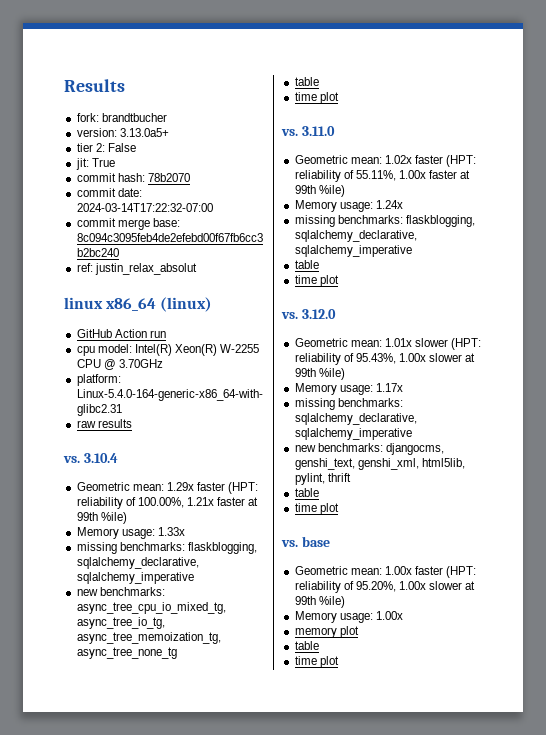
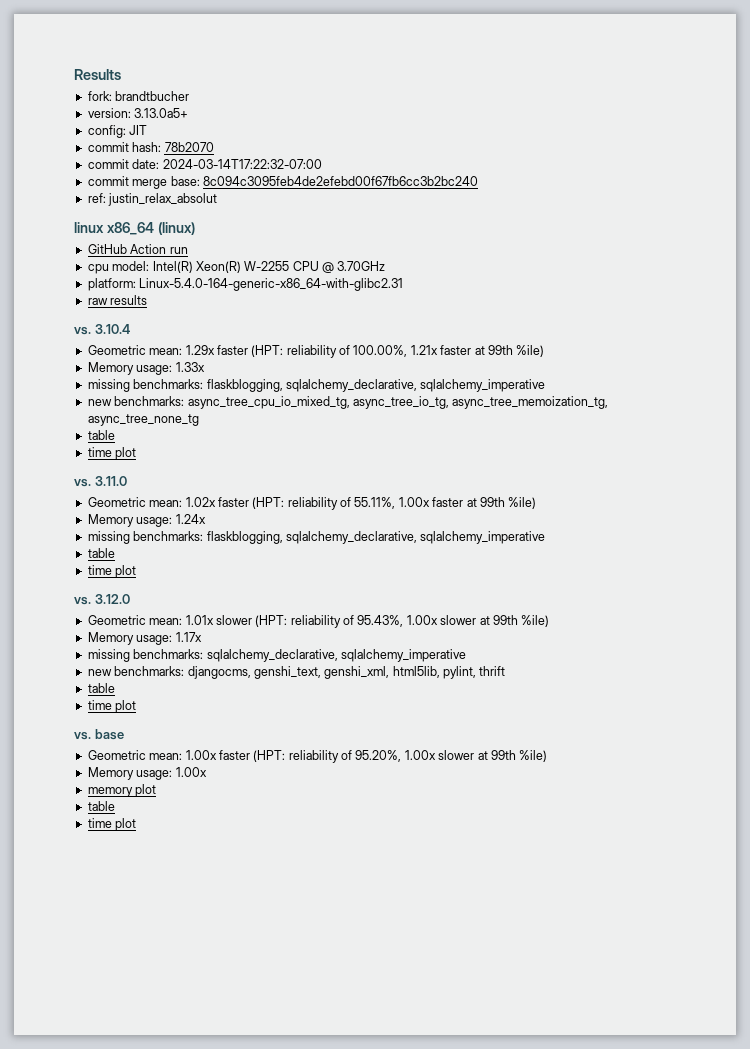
- tier 2: False
- jit: True
+ config: JIT

